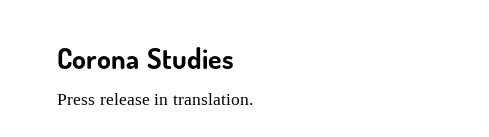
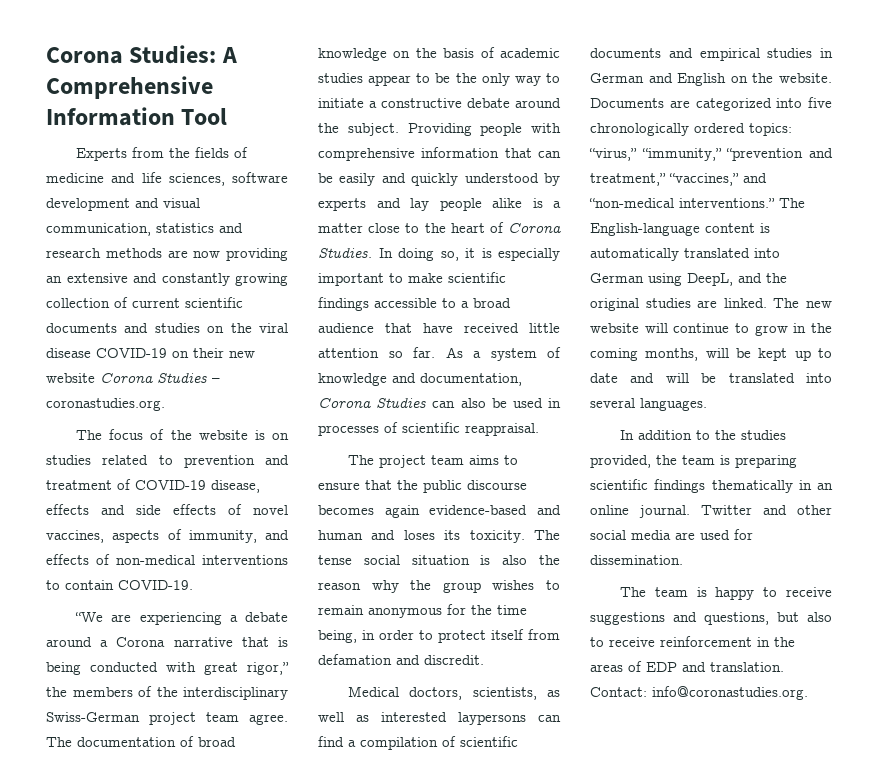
- Corona Studies
- Press release in translation.
+ Corona Studies: A Comprehensive Information Tool
+ Experts from the fields of medicine and life sciences, software development and visual communication, statistics and research methods are now providing an extensive and constantly growing collection of current scientific documents and studies on the viral disease COVID-19 on their new website Corona Studies – coronastudies.org.
+ The focus of the website is on studies related to prevention and treatment of COVID-19 disease, effects and side effects of novel vaccines, aspects of immunity, and effects of non-medical interventions to contain COVID-19.
+ “We are experiencing a debate around a Corona narrative that is being conducted with great rigor,” the members of the interdisciplinary Swiss-German project team agree. The documentation of broad knowledge on the basis of academic studies appear to be the only way to initiate a constructive debate around the subject. Providing people with comprehensive information that can be easily and quickly understood by experts and lay people alike is a matter close to the heart of Corona Studies. In doing so, it is especially important to make scientific findings accessible to a broad audience that have received little attention so far. As a system of knowledge and documentation, Corona Studies can also be used in processes of scientific reappraisal.
+ The project team aims to ensure that the public discourse becomes again evidence-based and human and loses its toxicity. The tense social situation is also the reason why the group wishes to remain anonymous for the time being, in order to protect itself from defamation and discredit.
+ Medical doctors, scientists, as well as interested laypersons can find a compilation of scientific documents and empirical studies in German and English on the website. Documents are categorized into five chronologically ordered topics: “virus,” “immunity,” “prevention and treatment,” “vaccines,” and “non-medical interventions.” The English-language content is automatically translated into German using DeepL, and the original studies are linked. The new website will continue to grow in the coming months, will be kept up to date and will be translated into several languages.
+ In addition to the studies provided, the team is preparing scientific findings thematically in an online journal. Twitter and other social media are used for dissemination.
+ The team is happy to receive suggestions and questions, but also to receive reinforcement in the areas of EDP and translation. Contact: info@coronastudies.org.

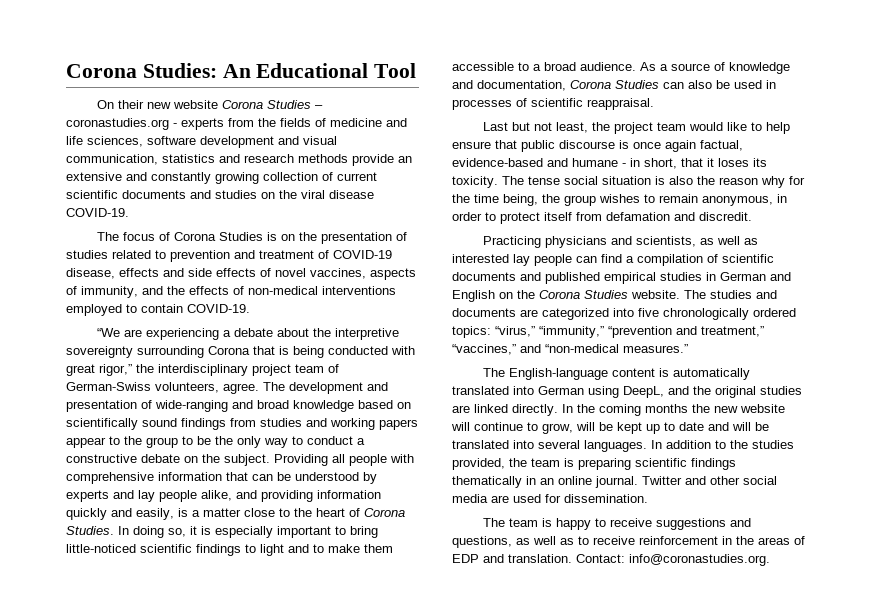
- A Comprehensive Information Tool
- Experts from the fields of medicine and life sciences, software development and visual communication, statistics and research methods are now providing an extensive and constantly growing collection of current scientific documents and studies on the viral disease COVID-19 on their new website Corona Studies – coronastudies.org.
- The focus of the website is on studies related to prevention and treatment of COVID-19 disease, effects and side effects of novel vaccines, aspects of immunity, and effects of non-medical interventions to contain COVID-19.
+ An Educational Tool
+ On their new website Corona Studies – coronastudies.org - experts from the fields of medicine and life sciences, software development and visual communication, statistics and research methods provide an extensive and constantly growing collection of current scientific documents and studies on the viral disease COVID-19.
+ The focus of Corona Studies is on the presentation of studies related to prevention and treatment of COVID-19 disease, effects and side effects of novel vaccines, aspects of immunity, and the effects of non-medical interventions employed to contain COVID-19.
- “We are experiencing a debate around a Corona narrative that is being conducted with great rigor,” the members of the interdisciplinary Swiss-German project team agree. The documentation of broad knowledge on the basis of academic studies appear to be the only way to initiate a constructive debate around the subject.
+ “We are experiencing a debate about the interpretive sovereignty surrounding Corona that is being conducted with great rigor,” the interdisciplinary project team of German-Swiss volunteers, agree. The development and presentation of wide-ranging and broad knowledge based on scientifically sound findings from studies and working papers appear to the group to be the only way to conduct a constructive debate on the subject.
- Providing people with comprehensive information that can be easily and quickly understood by experts and lay people alike is a matter close to the heart of Corona Studies.
+ Providing all people with comprehensive information that can be understood by experts and lay people alike, and providing information quickly and easily, is a matter close to the heart of Corona Studies.
- In doing so, it is especially important to make scientific findings accessible to a broad audience that have received little attention so far.
+ In doing so, it is especially important to bring little-noticed scientific findings to light and to make them accessible to a broad audience.
- As a system of knowledge and documentation, Corona Studies can also be used in processes of scientific reappraisal.
+ As a source of knowledge and documentation, Corona Studies can also be used in processes of scientific reappraisal.
- The project team aims to ensure that the public discourse becomes again evidence-based and human and loses its toxicity.
+ Last but not least, the project team would like to help ensure that public discourse is once again factual, evidence-based and humane - in short, that it loses its toxicity.
- The tense social situation is also the reason why the group wishes to remain anonymous for the time being, in order to protect itself from defamation and discredit.
+ The tense social situation is also the reason why for the time being, the group wishes to remain anonymous, in order to protect itself from defamation and discredit.
- Medical doctors, scientists, as well as interested laypersons can find a compilation of scientific documents and empirical studies in German and English on the website. Documents are categorized into five chronologically ordered topics:
+ Practicing physicians and scientists, as well as interested lay people can find a compilation of scientific documents and published empirical studies in German and English on the Corona Studies website. The studies and documents are categorized into five chronologically ordered topics:
- “virus,” “immunity,” “prevention and treatment,” “vaccines,” and “non-medical interventions.” The English-language content is automatically translated into German using DeepL, and the original studies are linked. The new website will continue to grow in the coming months, will be kept up to date and will be translated into several languages.
- In addition to the studies provided, the team is preparing scientific findings thematically in an online journal.
+ “virus,” “immunity,” “prevention and treatment,” “vaccines,” and “non-medical measures.”
+ The English-language content is automatically translated into German using DeepL, and the original studies are linked directly. In the coming months the new website will continue to grow, will be kept up to date and will be translated into several languages. In addition to the studies provided, the team is preparing scientific findings thematically in an online journal.
- The team is happy to receive suggestions and questions, but also to receive reinforcement in the areas of EDP and translation.
+ The team is happy to receive suggestions and questions, as well as to receive reinforcement in the areas of EDP and translation.

